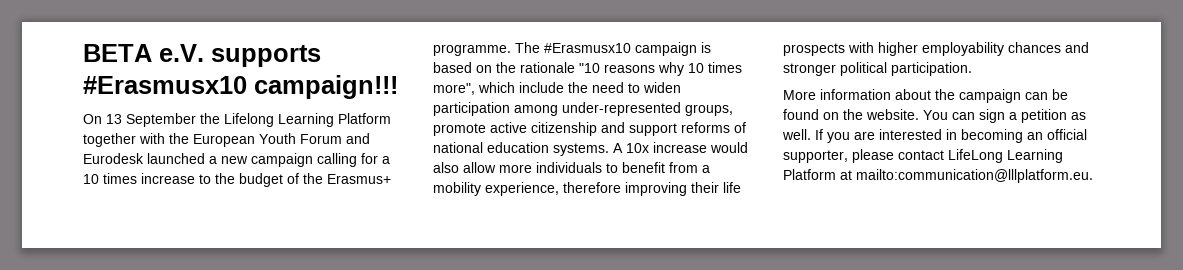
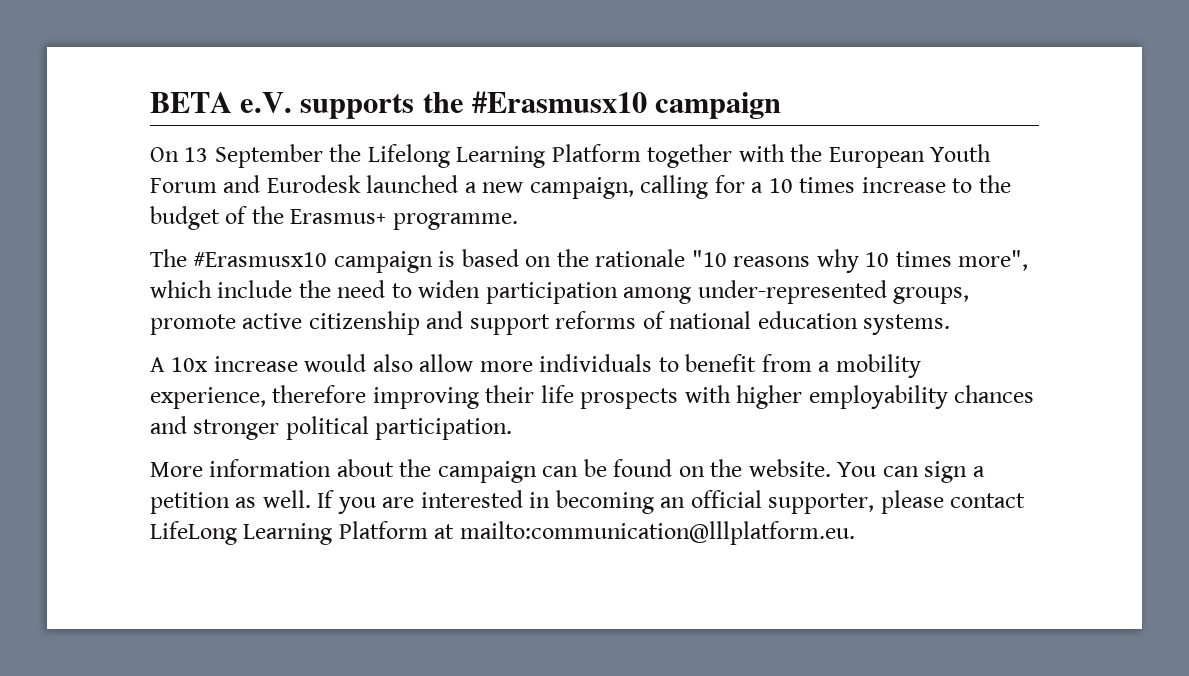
- BETA e.V. supports #Erasmusx10 campaign!!!
+ BETA e.V. supports the #Erasmusx10 campaign
- On 13 September the Lifelong Learning Platform together with the European Youth Forum and Eurodesk launched a new campaign calling for a 10 times increase to the budget of the Erasmus+ programme. The #Erasmusx10 campaign is based on the rationale "10 reasons why 10 times more", which include the need to widen participation among under-represented groups, promote active citizenship and support reforms of national education systems. A 10x increase would also allow more individuals to benefit from a mobility experience, therefore improving their life prospects with higher employability chances and stronger political participation.
+ On 13 September the Lifelong Learning Platform together with the European Youth Forum and Eurodesk launched a new campaign, calling for a 10 times increase to the budget of the Erasmus+ programme.
+ The #Erasmusx10 campaign is based on the rationale "10 reasons why 10 times more", which include the need to widen participation among under-represented groups, promote active citizenship and support reforms of national education systems.
+ A 10x increase would also allow more individuals to benefit from a mobility experience, therefore improving their life prospects with higher employability chances and stronger political participation.

